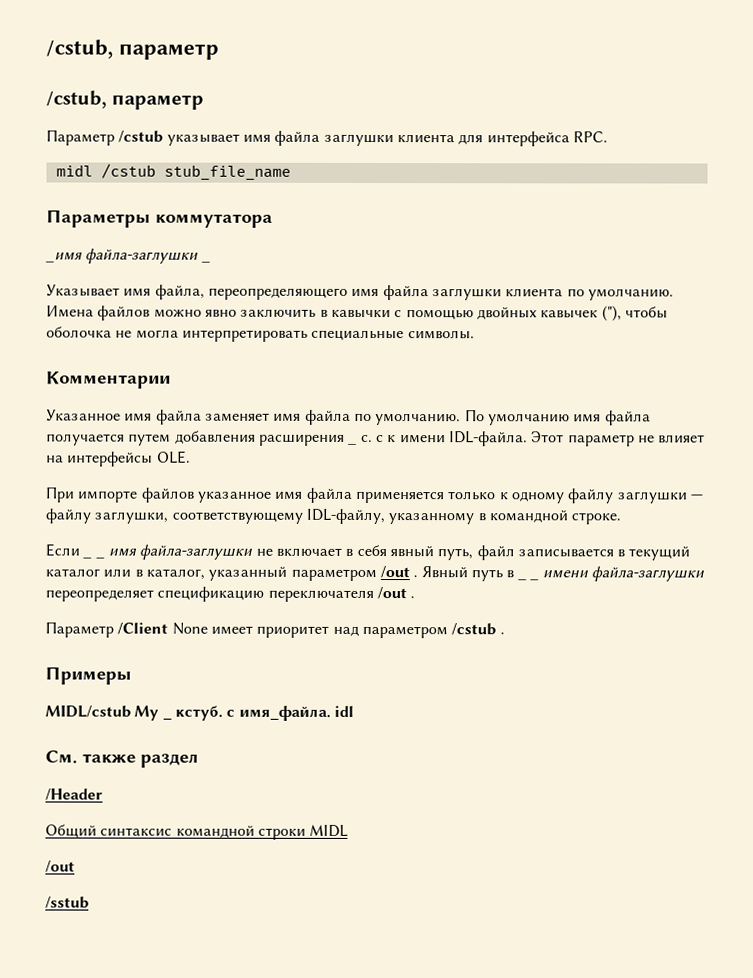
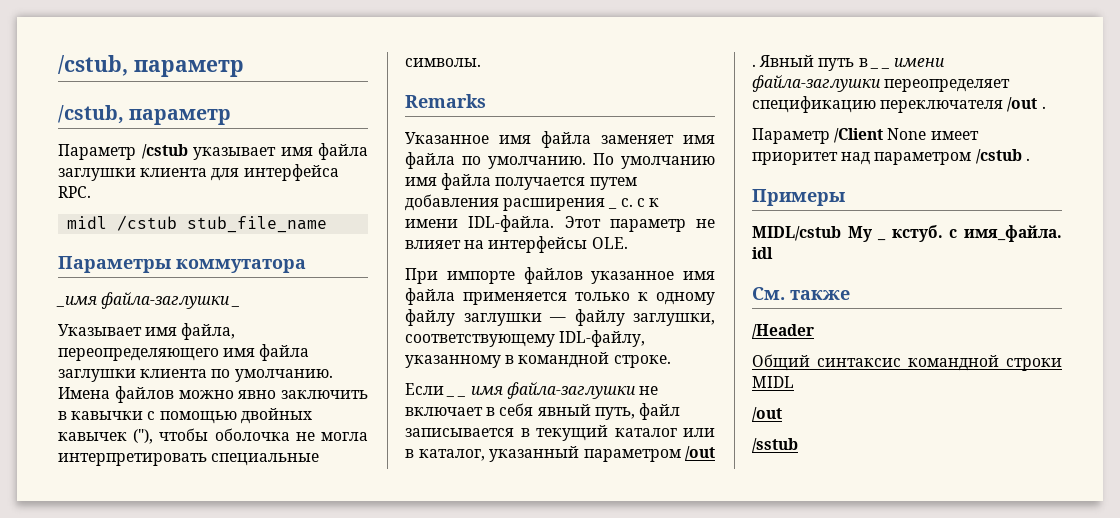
- Комментарии
+ Remarks
- См. также раздел
+ См. также

